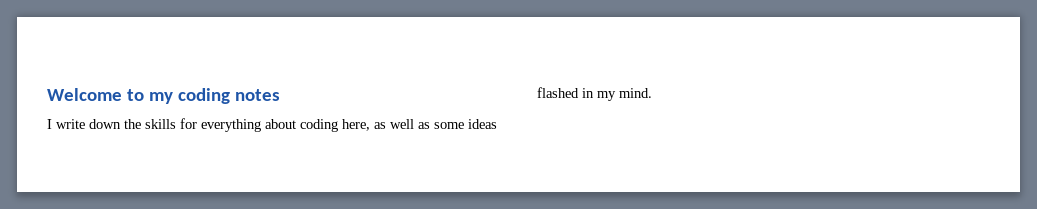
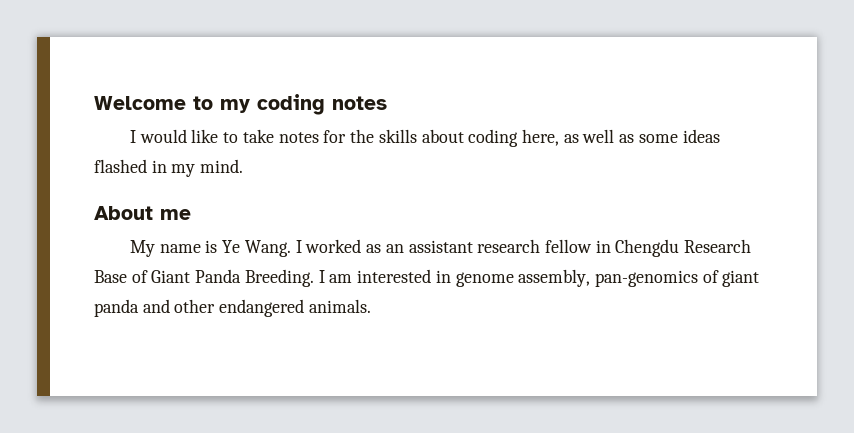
- I write down the skills for everything about coding here, as well as some ideas flashed in my mind.
+ I would like to take notes for the skills about coding here, as well as some ideas flashed in my mind.
+ About me
+ My name is Ye Wang. I worked as an assistant research fellow in Chengdu Research Base of Giant Panda Breeding. I am interested in genome assembly, pan-genomics of giant panda and other endangered animals.

